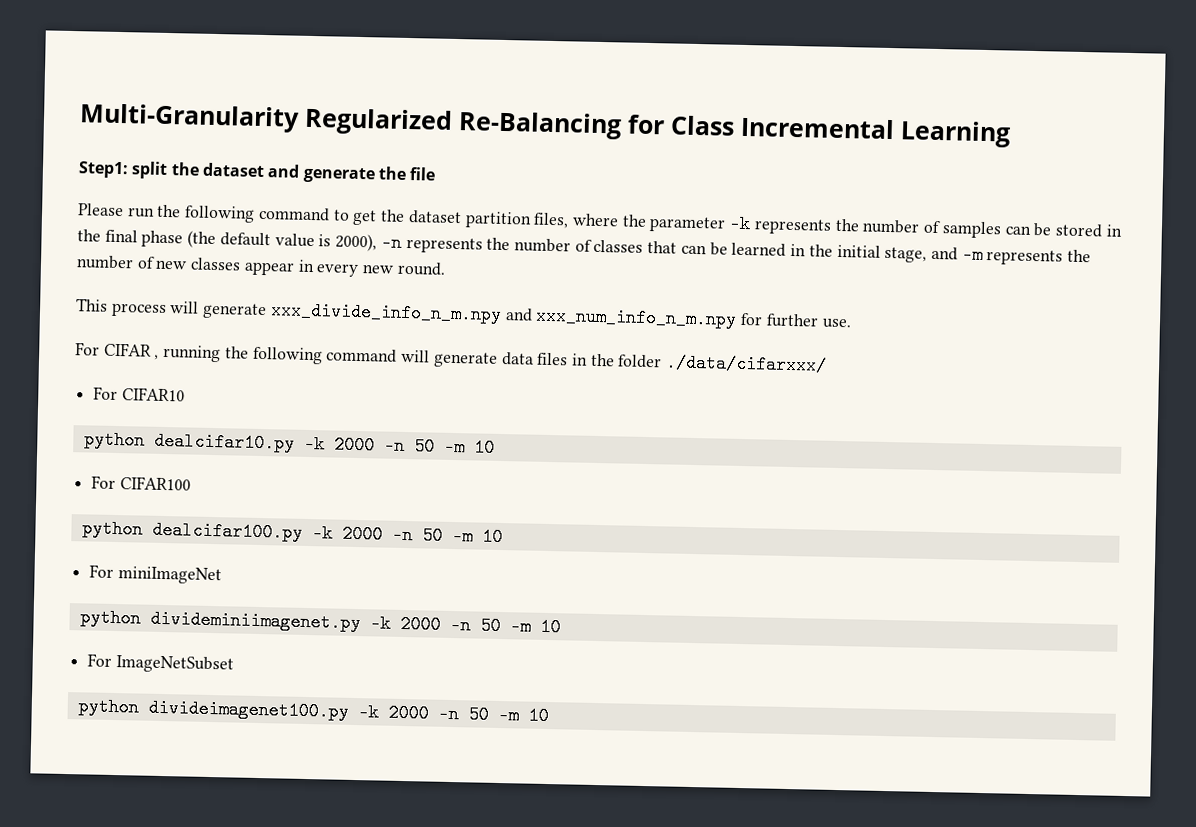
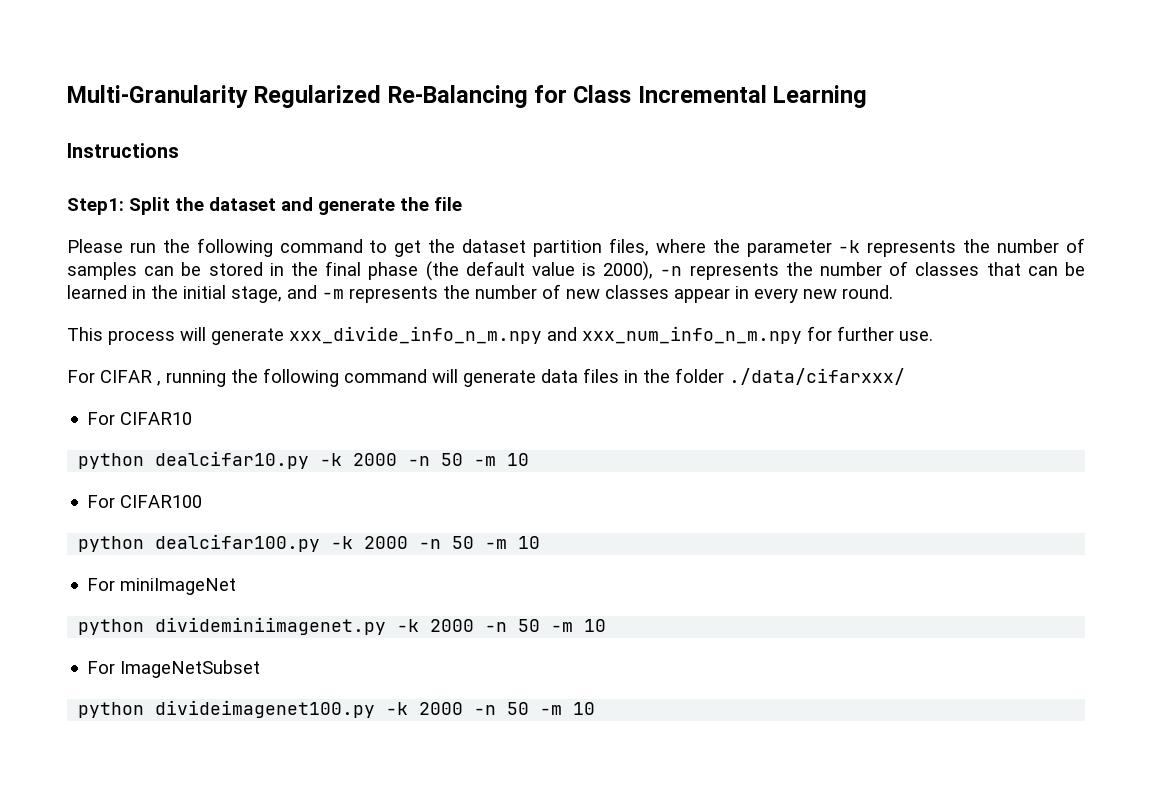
+ Instructions
- Step1: split the dataset and generate the file
+ Step1: Split the dataset and generate the file

